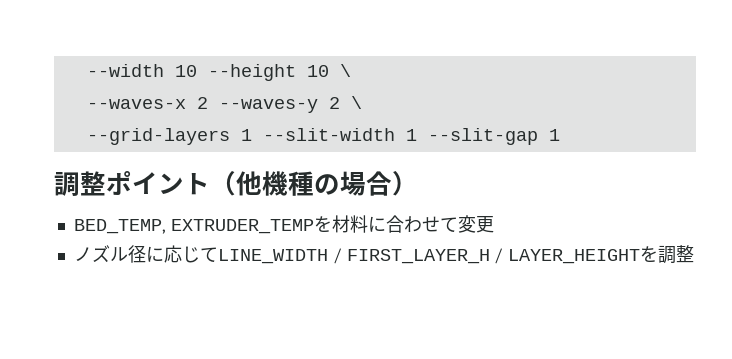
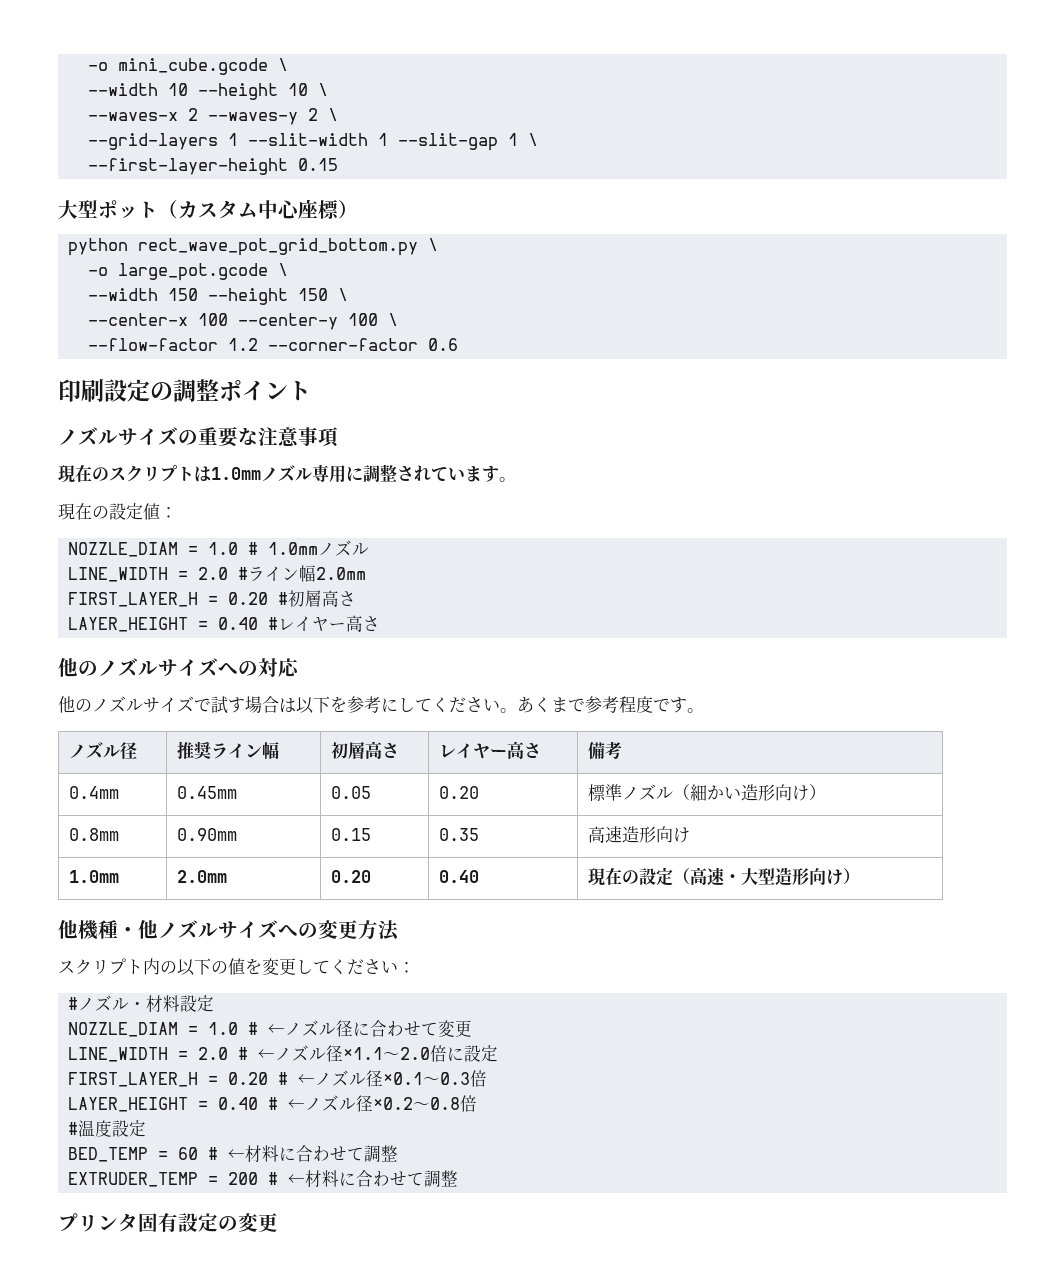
+ -o mini_cube.gcode \
- --grid-layers 1 --slit-width 1 --slit-gap 1
- 調整ポイント（他機種の場合）
- BED_TEMP, EXTRUDER_TEMPを材料に合わせて変更
- ノズル径に応じてLINE_WIDTH / FIRST_LAYER_H / LAYER_HEIGHTを調整
+ --grid-layers 1 --slit-width 1 --slit-gap 1 \
+ --first-layer-height 0.15
+ 大型ポット（カスタム中心座標）
+ python rect_wave_pot_grid_bottom.py \
+ -o large_pot.gcode \
+ --width 150 --height 150 \
+ --center-x 100 --center-y 100 \
+ --flow-factor 1.2 --corner-factor 0.6
+ 印刷設定の調整ポイント
+ ノズルサイズの重要な注意事項
+ 現在のスクリプトは1.0mmノズル専用に調整されています。
+ 現在の設定値：
+ NOZZLE_DIAM = 1.0 # 1.0mmノズル
+ LINE_WIDTH = 2.0 #ライン幅2.0mm
+ FIRST_LAYER_H = 0.20 #初層高さ
+ LAYER_HEIGHT = 0.40 #レイヤー高さ
+ 他のノズルサイズへの対応
+ 他のノズルサイズで試す場合は以下を参考にしてください。あくまで参考程度です。
+ ノズル径 | 推奨ライン幅 | 初層高さ | レイヤー高さ | 備考
+ 0.4mm | 0.45mm | 0.05 | 0.20 | 標準ノズル（細かい造形向け）
+ 0.8mm | 0.90mm | 0.15 | 0.35 | 高速造形向け
+ 1.0mm | 2.0mm | 0.20 | 0.40 | 現在の設定（高速・大型造形向け）
+ 他機種・他ノズルサイズへの変更方法
+ スクリプト内の以下の値を変更してください：
+ #ノズル・材料設定
+ NOZZLE_DIAM = 1.0 # ←ノズル径に合わせて変更
+ LINE_WIDTH = 2.0 # ←ノズル径×1.1〜2.0倍に設定
+ FIRST_LAYER_H = 0.20 # ←ノズル径×0.1〜0.3倍
+ LAYER_HEIGHT = 0.40 # ←ノズル径×0.2〜0.8倍
+ #温度設定
+ BED_TEMP = 60 # ←材料に合わせて調整
+ EXTRUDER_TEMP = 200 # ←材料に合わせて調整
+ プリンタ固有設定の変更

